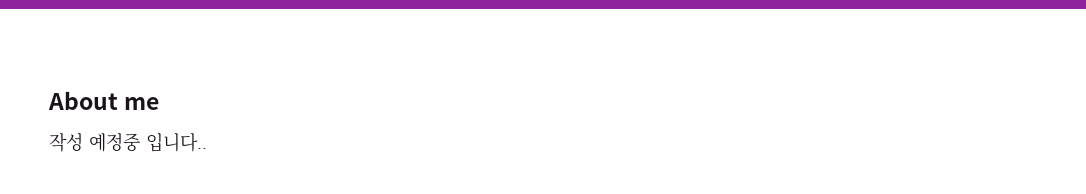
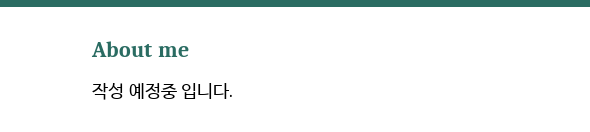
- 작성 예정중 입니다..
+ 작성 예정중 입니다.

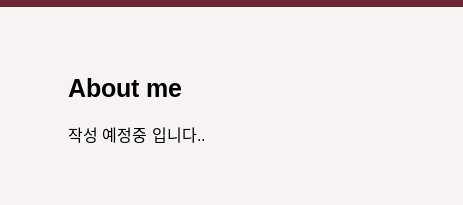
- 작성 예정중 입니다.
+ 작성 예정중 입니다..

